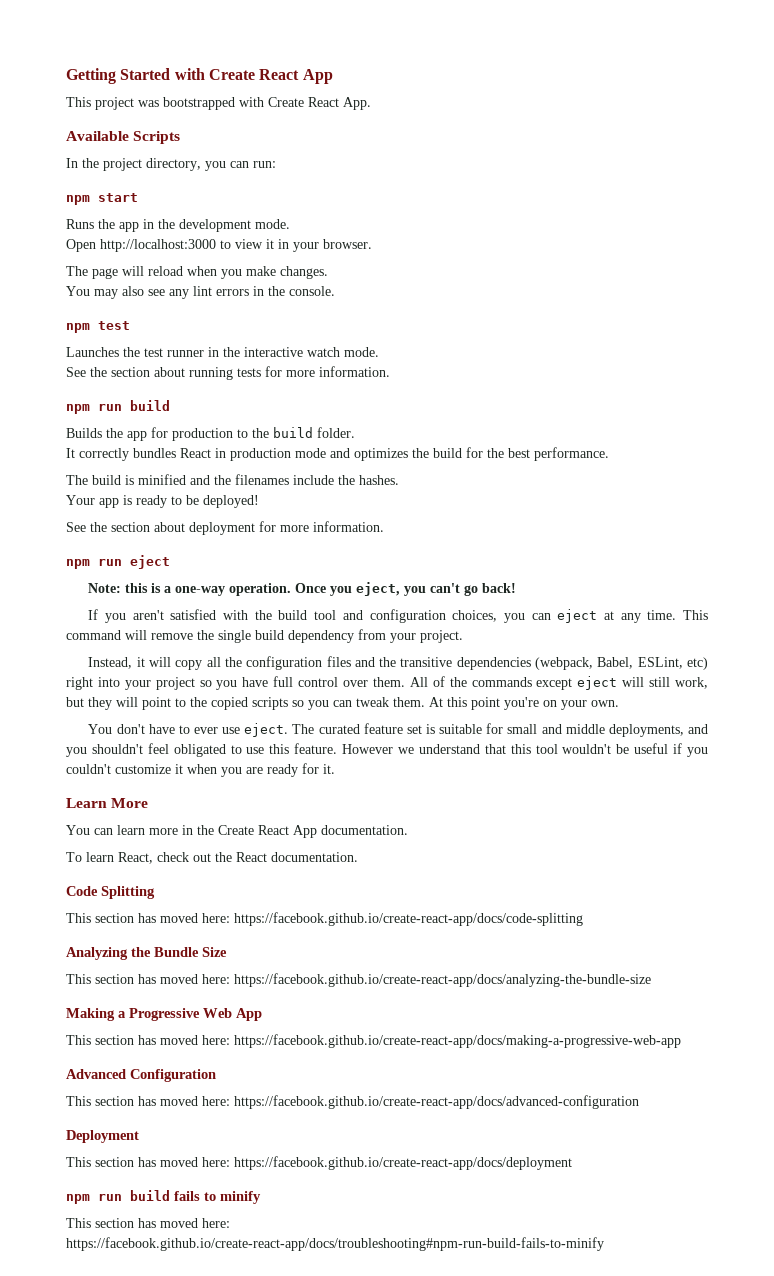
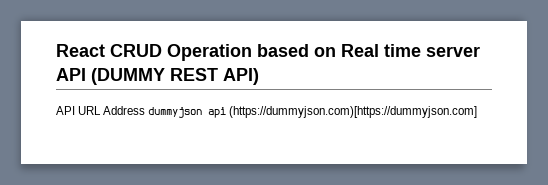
- Getting Started with Create React App
- This project was bootstrapped with Create React App.
- Available Scripts
- In the project directory, you can run:
- npm start
- Runs the app in the development mode.
- Open http://localhost:3000 to view it in your browser.
- The page will reload when you make changes.
- You may also see any lint errors in the console.
- npm test
- Launches the test runner in the interactive watch mode.
- See the section about running tests for more information.
- npm run build
- Builds the app for production to the build folder.
- It correctly bundles React in production mode and optimizes the build for the best performance.
- The build is minified and the filenames include the hashes.
- Your app is ready to be deployed!
- See the section about deployment for more information.
- npm run eject
- Note: this is a one-way operation. Once you eject, you can't go back!
- If you aren't satisfied with the build tool and configuration choices, you can eject at any time. This command will remove the single build dependency from your project.
- Instead, it will copy all the configuration files and the transitive dependencies (webpack, Babel, ESLint, etc) right into your project so you have full control over them. All of the commands except eject will still work, but they will point to the copied scripts so you can tweak them. At this point you're on your own.
- You don't have to ever use eject. The curated feature set is suitable for small and middle deployments, and you shouldn't feel obligated to use this feature. However we understand that this tool wouldn't be useful if you couldn't customize it when you are ready for it.
- Learn More
- You can learn more in the Create React App documentation.
- To learn React, check out the React documentation.
- Code Splitting
- This section has moved here: https://facebook.github.io/create-react-app/docs/code-splitting
- Analyzing the Bundle Size
- This section has moved here: https://facebook.github.io/create-react-app/docs/analyzing-the-bundle-size
- Making a Progressive Web App
- This section has moved here: https://facebook.github.io/create-react-app/docs/making-a-progressive-web-app
- Advanced Configuration
- This section has moved here: https://facebook.github.io/create-react-app/docs/advanced-configuration
- Deployment
- This section has moved here: https://facebook.github.io/create-react-app/docs/deployment
- npm run build fails to minify
- This section has moved here: https://facebook.github.io/create-react-app/docs/troubleshooting#npm-run-build-fails-to-minify
+ React CRUD Operation based on Real time server API (DUMMY REST API)
+ API URL Address dummyjson api (https://dummyjson.com)[https://dummyjson.com]

